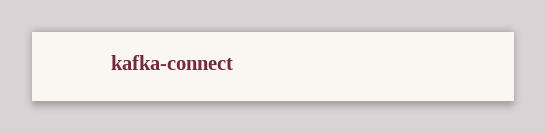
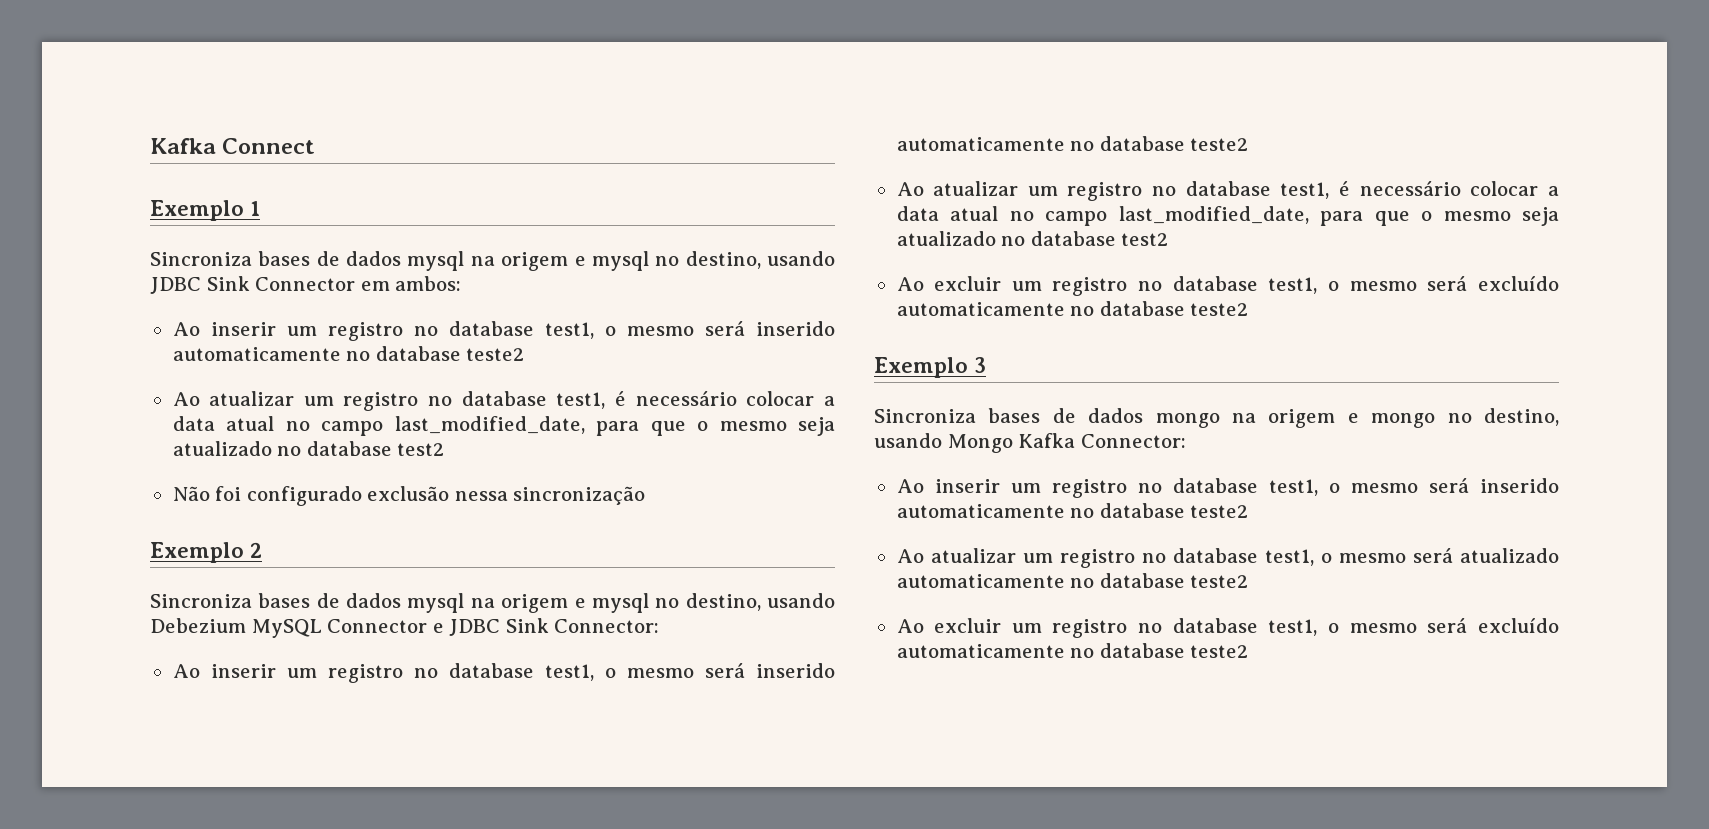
- kafka-connect
+ Kafka Connect
+ Exemplo 1
+ Sincroniza bases de dados mysql na origem e mysql no destino, usando JDBC Sink Connector em ambos:
+ Ao inserir um registro no database test1, o mesmo será inserido automaticamente no database teste2
+ Ao atualizar um registro no database test1, é necessário colocar a data atual no campo last_modified_date, para que o mesmo seja atualizado no database test2
+ Não foi configurado exclusão nessa sincronização
+ Exemplo 2
+ Sincroniza bases de dados mysql na origem e mysql no destino, usando Debezium MySQL Connector e JDBC Sink Connector:
+ Ao inserir um registro no database test1, o mesmo será inserido automaticamente no database teste2
+ Ao atualizar um registro no database test1, é necessário colocar a data atual no campo last_modified_date, para que o mesmo seja atualizado no database test2
+ Ao excluir um registro no database test1, o mesmo será excluído automaticamente no database teste2
+ Exemplo 3
+ Sincroniza bases de dados mongo na origem e mongo no destino, usando Mongo Kafka Connector:
+ Ao inserir um registro no database test1, o mesmo será inserido automaticamente no database teste2
+ Ao atualizar um registro no database test1, o mesmo será atualizado automaticamente no database teste2
+ Ao excluir um registro no database test1, o mesmo será excluído automaticamente no database teste2

